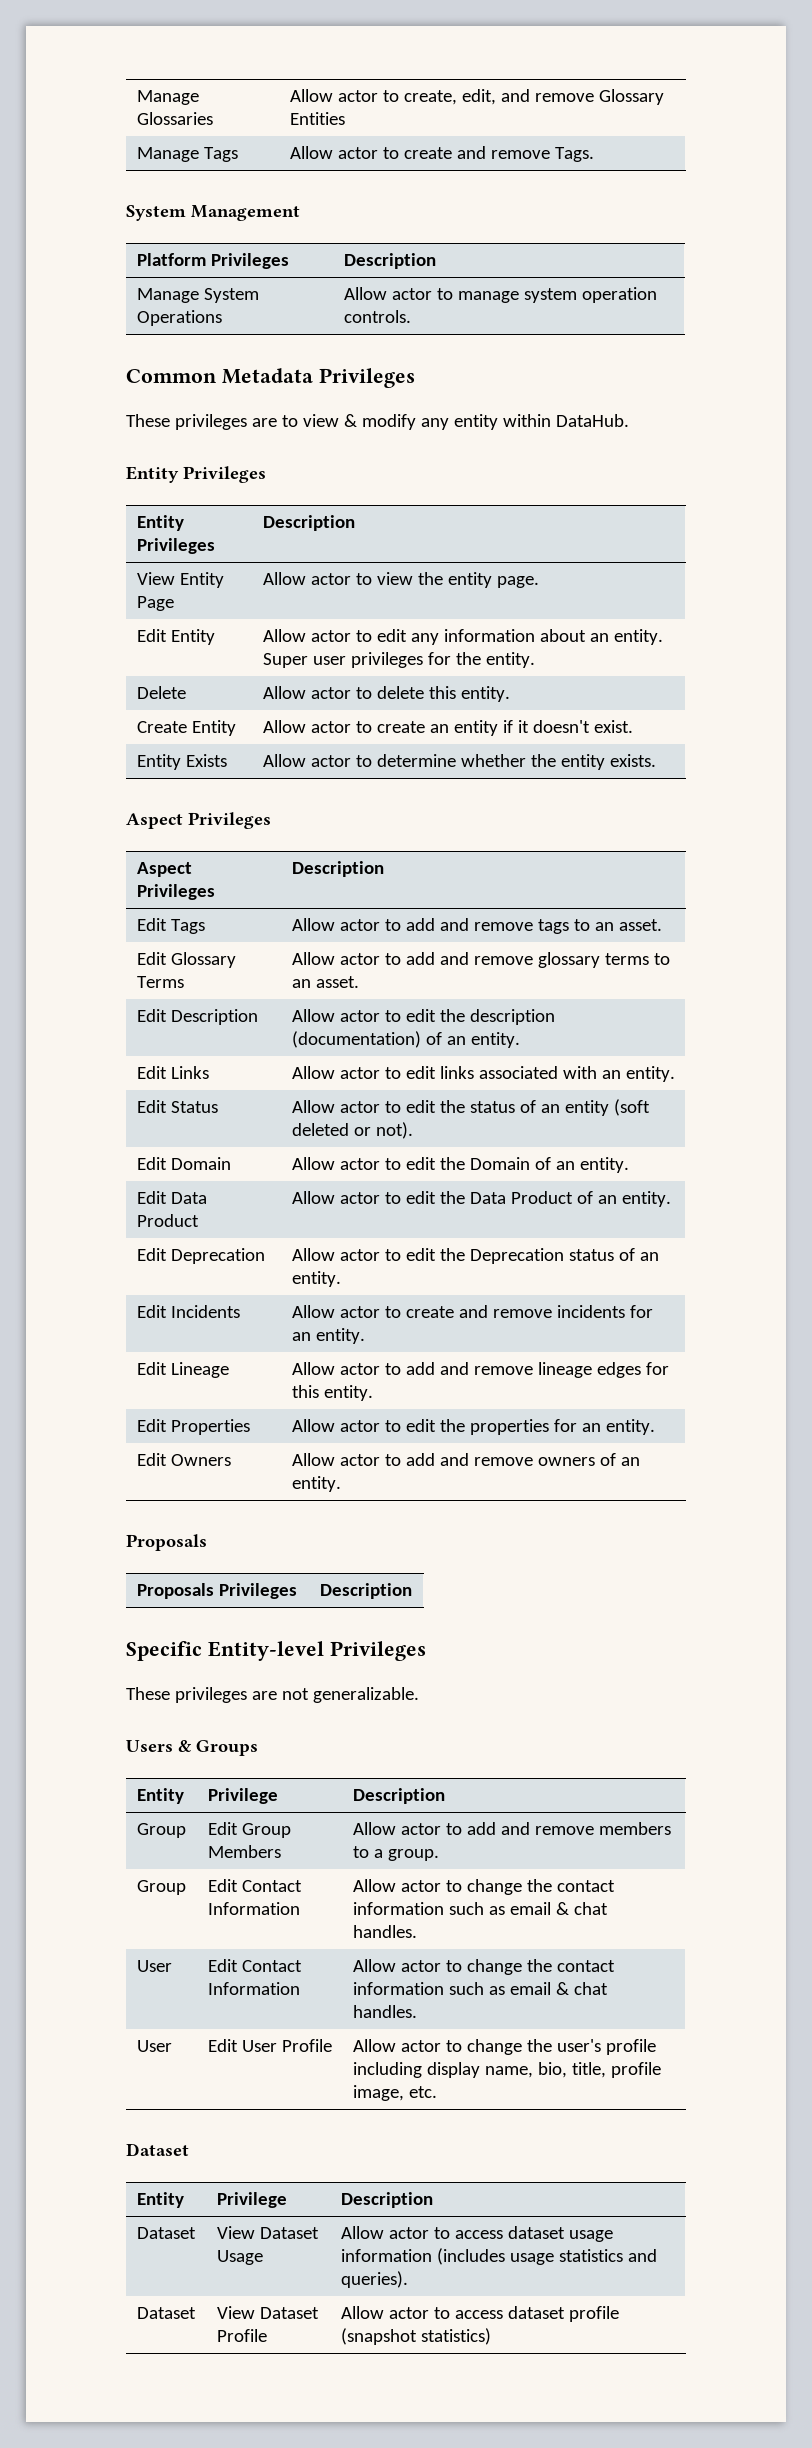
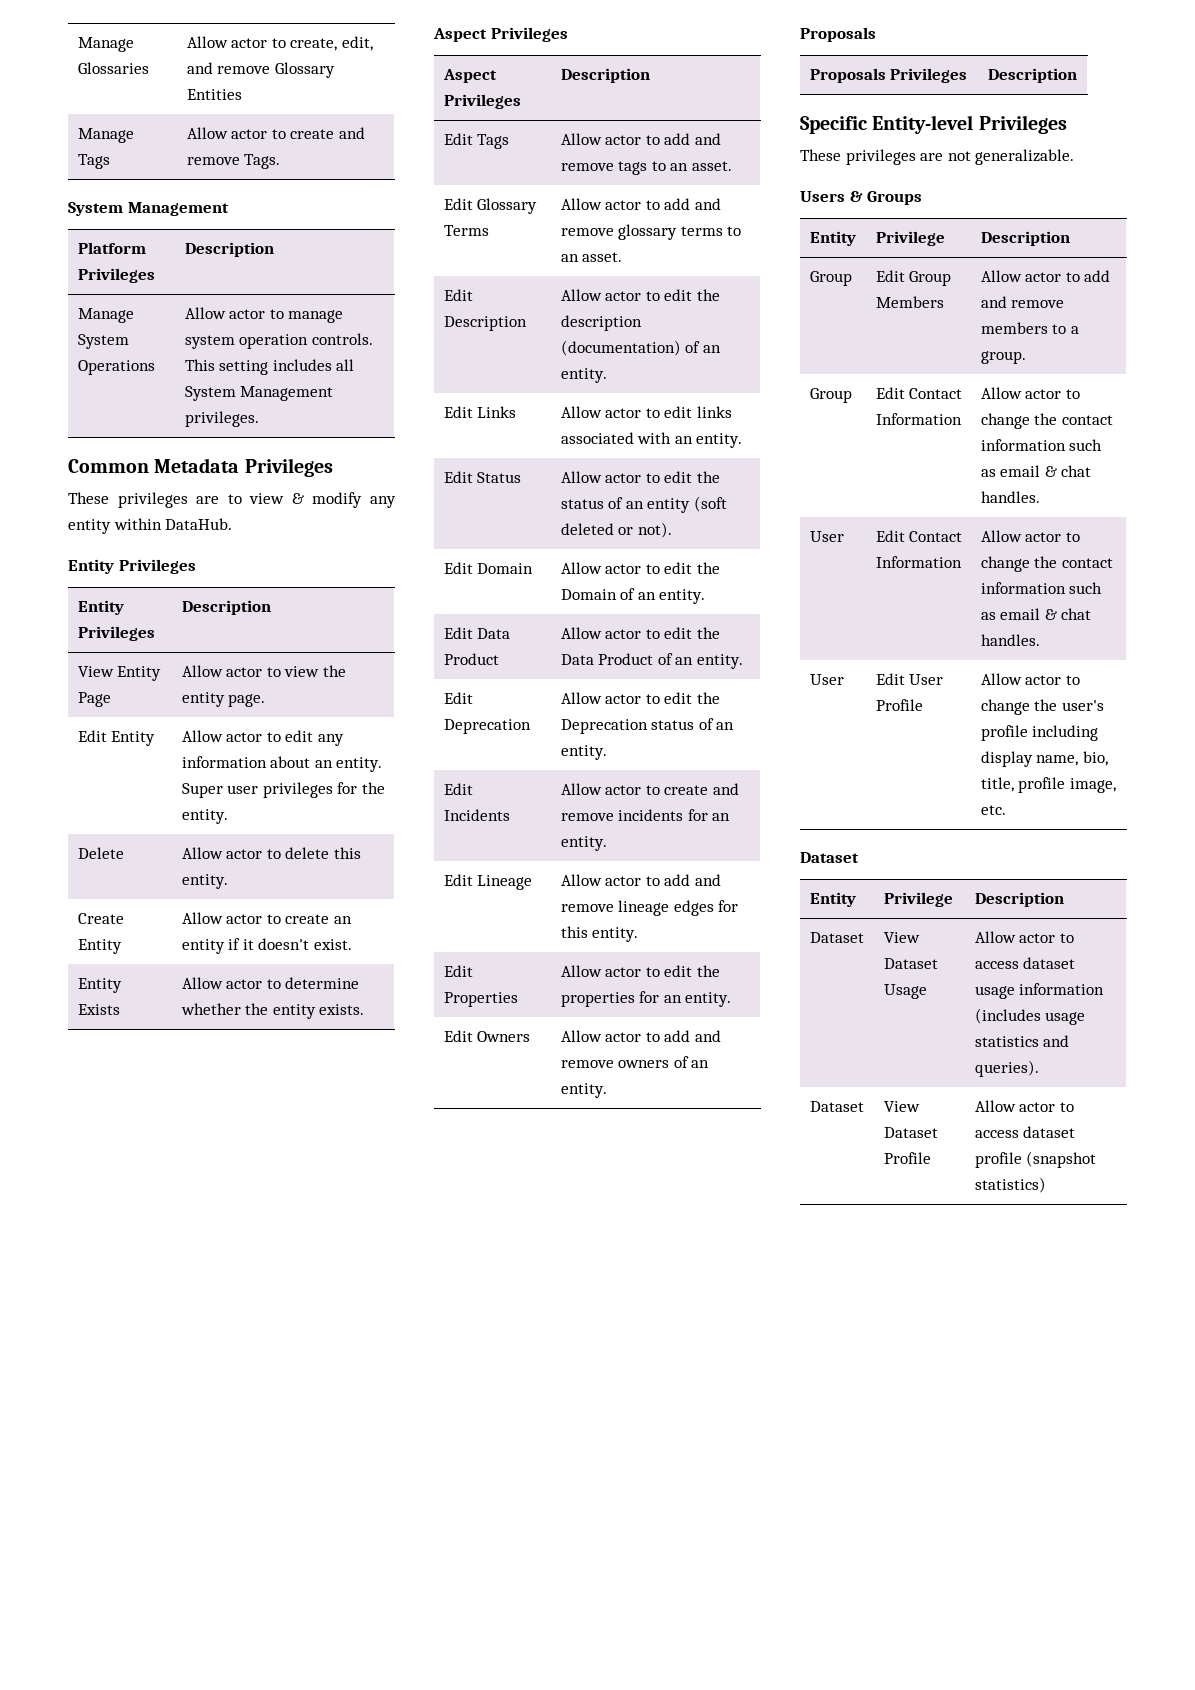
- Manage System Operations | Allow actor to manage system operation controls.
+ Manage System Operations | Allow actor to manage system operation controls. This setting includes all System Management privileges.

